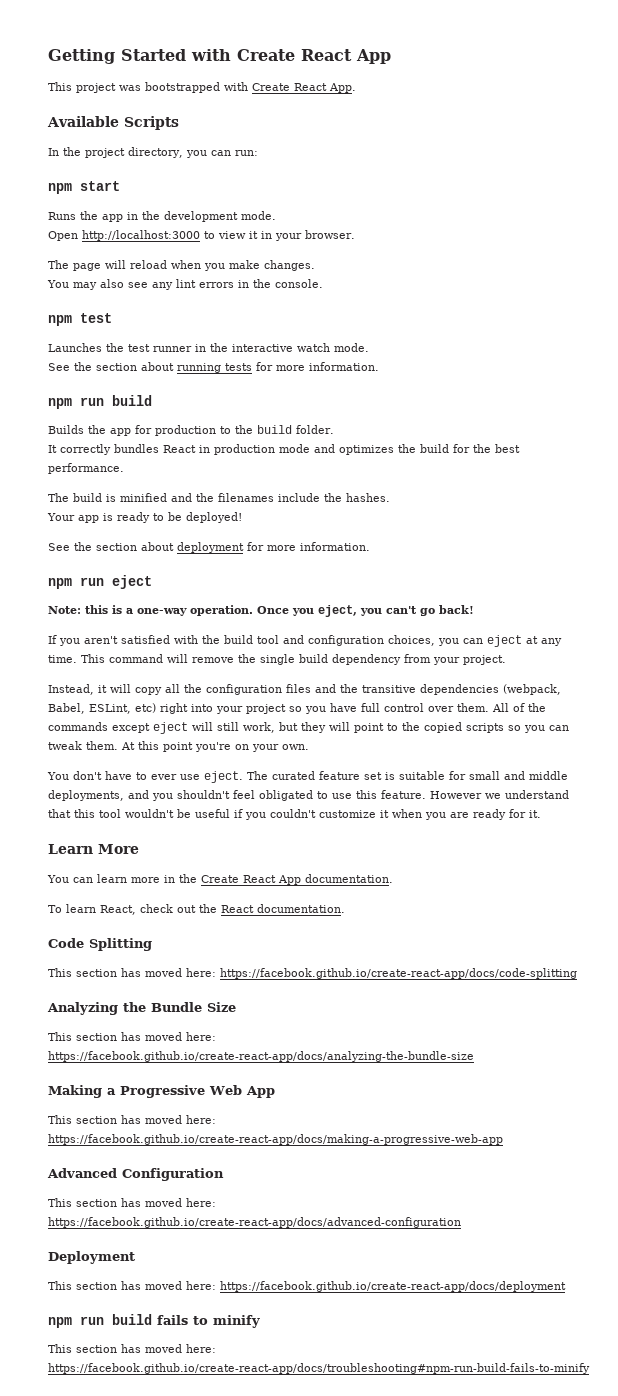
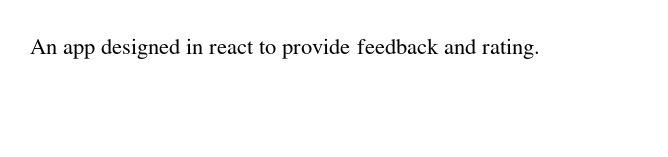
- Getting Started with Create React App
- This project was bootstrapped with Create React App.
- Available Scripts
- In the project directory, you can run:
- npm start
- Runs the app in the development mode.
- Open http://localhost:3000 to view it in your browser.
- The page will reload when you make changes.
- You may also see any lint errors in the console.
- npm test
- Launches the test runner in the interactive watch mode.
- See the section about running tests for more information.
- npm run build
- Builds the app for production to the build folder.
- It correctly bundles React in production mode and optimizes the build for the best performance.
- The build is minified and the filenames include the hashes.
- Your app is ready to be deployed!
- See the section about deployment for more information.
- npm run eject
- Note: this is a one-way operation. Once you eject, you can't go back!
- If you aren't satisfied with the build tool and configuration choices, you can eject at any time. This command will remove the single build dependency from your project.
- Instead, it will copy all the configuration files and the transitive dependencies (webpack, Babel, ESLint, etc) right into your project so you have full control over them. All of the commands except eject will still work, but they will point to the copied scripts so you can tweak them. At this point you're on your own.
- You don't have to ever use eject. The curated feature set is suitable for small and middle deployments, and you shouldn't feel obligated to use this feature. However we understand that this tool wouldn't be useful if you couldn't customize it when you are ready for it.
- Learn More
- You can learn more in the Create React App documentation.
- To learn React, check out the React documentation.
- Code Splitting
- This section has moved here: https://facebook.github.io/create-react-app/docs/code-splitting
- Analyzing the Bundle Size
- This section has moved here: https://facebook.github.io/create-react-app/docs/analyzing-the-bundle-size
- Making a Progressive Web App
- This section has moved here: https://facebook.github.io/create-react-app/docs/making-a-progressive-web-app
- Advanced Configuration
- This section has moved here: https://facebook.github.io/create-react-app/docs/advanced-configuration
- Deployment
- This section has moved here: https://facebook.github.io/create-react-app/docs/deployment
- npm run build fails to minify
- This section has moved here: https://facebook.github.io/create-react-app/docs/troubleshooting#npm-run-build-fails-to-minify
+ An app designed in react to provide feedback and rating.

